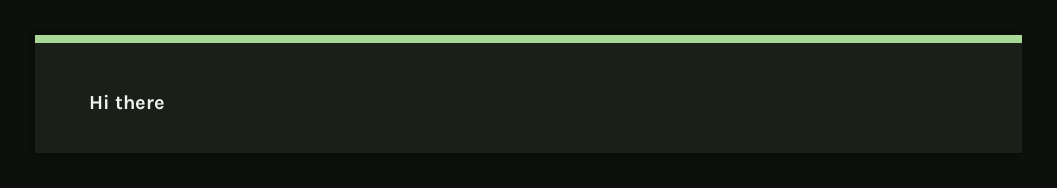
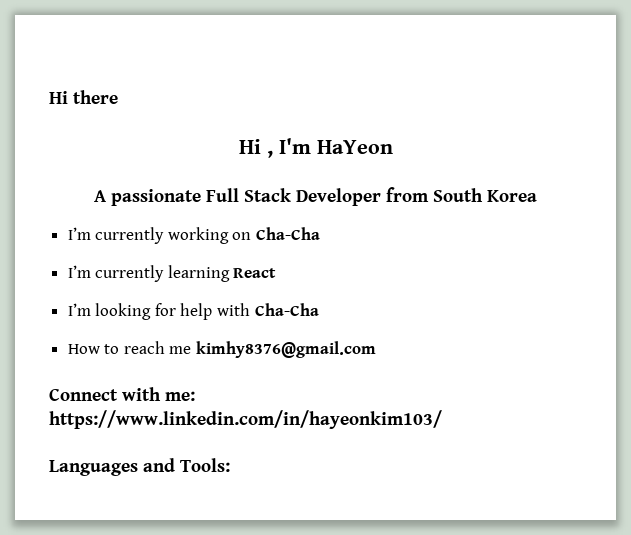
+ Hi , I'm HaYeon
+ A passionate Full Stack Developer from South Korea
+ I’m currently working on Cha-Cha
+ I’m currently learning React
+ I’m looking for help with Cha-Cha
+ How to reach me kimhy8376@gmail.com
+ Connect with me: https://www.linkedin.com/in/hayeonkim103/
+ Languages and Tools:

